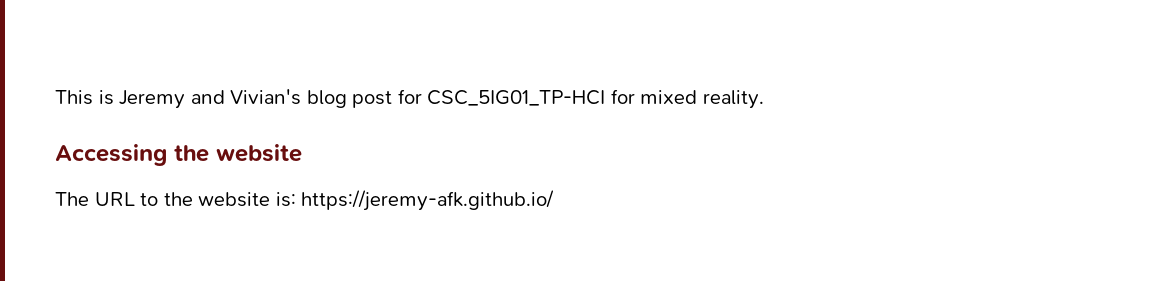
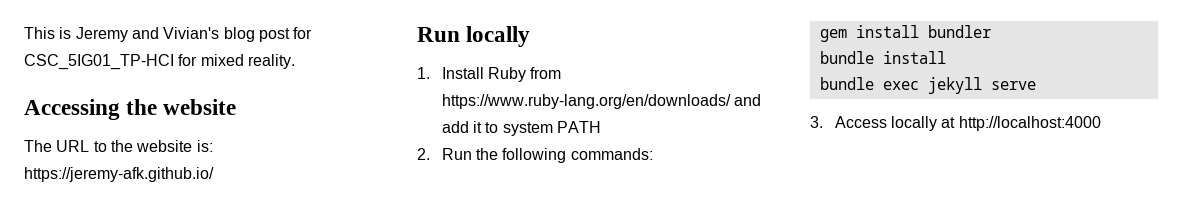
+ Run locally
+ 1. Install Ruby from https://www.ruby-lang.org/en/downloads/ and add it to system PATH
+ 2. Run the following commands:
+ gem install bundler
+ bundle install
+ bundle exec jekyll serve
+ 3. Access locally at http://localhost:4000

